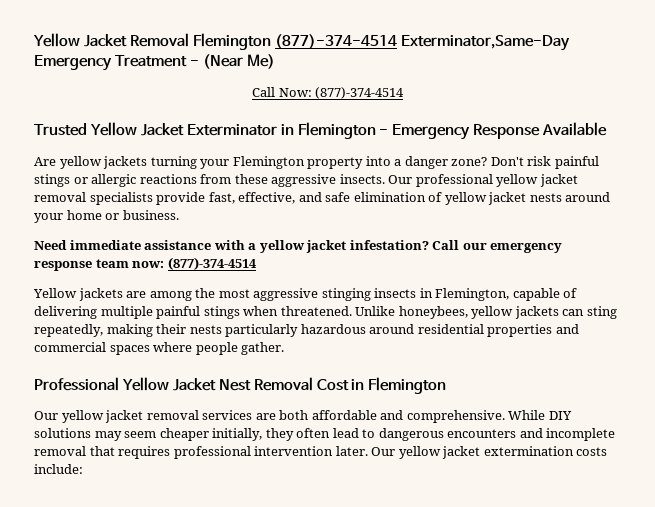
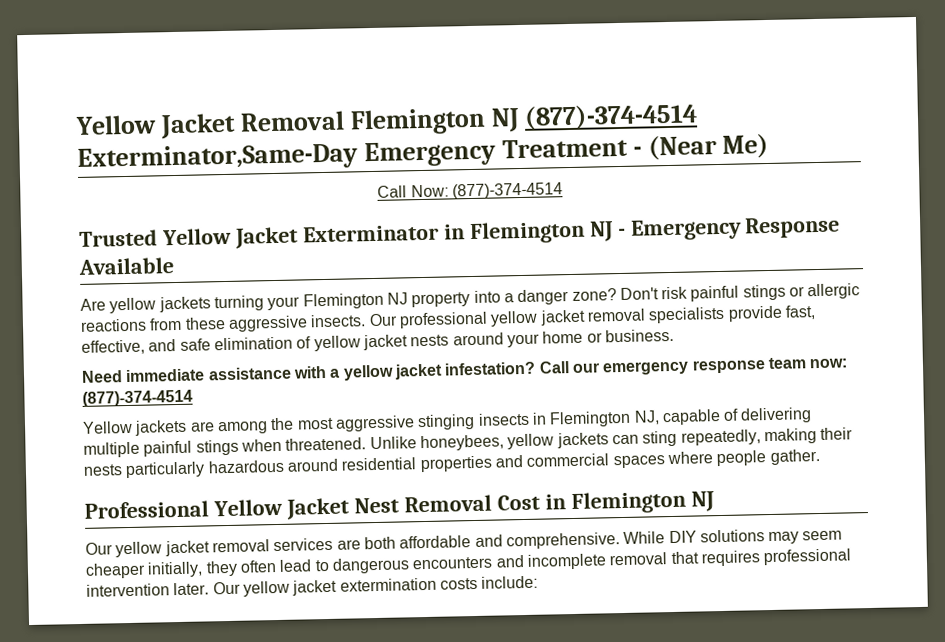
- Yellow Jacket Removal Flemington (877)-374-4514 Exterminator,Same-Day Emergency Treatment - (Near Me)
+ Yellow Jacket Removal Flemington NJ (877)-374-4514 Exterminator,Same-Day Emergency Treatment - (Near Me)
- Trusted Yellow Jacket Exterminator in Flemington - Emergency Response Available
+ Trusted Yellow Jacket Exterminator in Flemington NJ - Emergency Response Available
- Are yellow jackets turning your Flemington property into a danger zone?
+ Are yellow jackets turning your Flemington NJ property into a danger zone?
- Yellow jackets are among the most aggressive stinging insects in Flemington, capable of delivering multiple painful stings when threatened.
+ Yellow jackets are among the most aggressive stinging insects in Flemington NJ, capable of delivering multiple painful stings when threatened.
- Professional Yellow Jacket Nest Removal Cost in Flemington
+ Professional Yellow Jacket Nest Removal Cost in Flemington NJ

